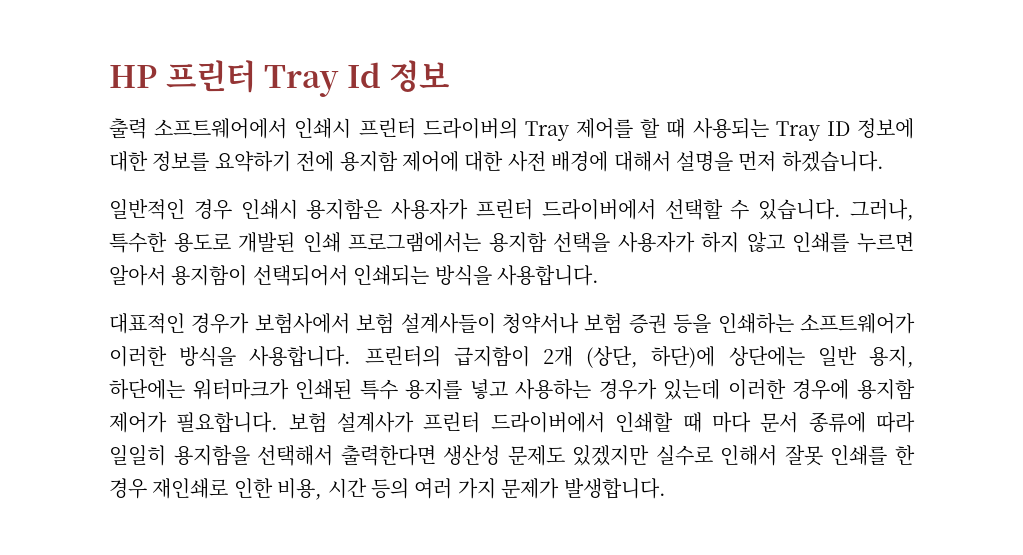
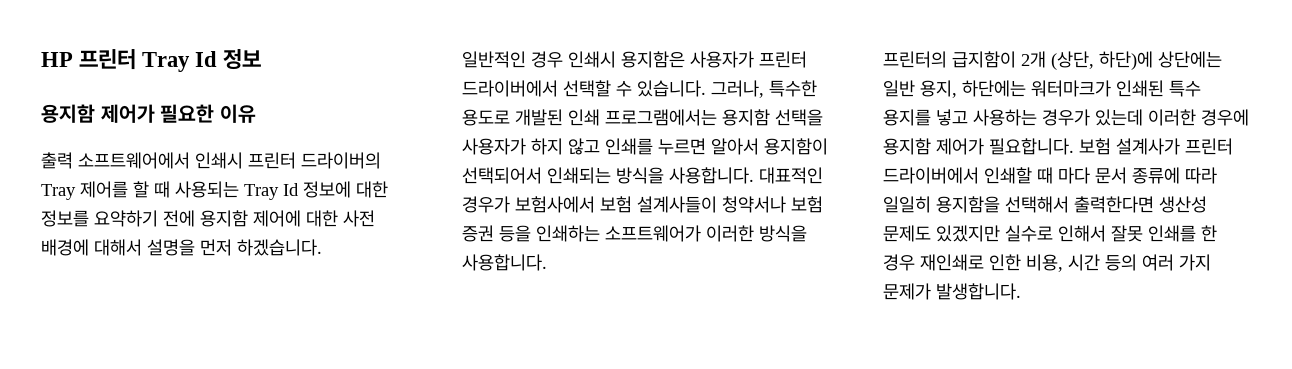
+ 용지함 제어가 필요한 이유
- 출력 소프트웨어에서 인쇄시 프린터 드라이버의 Tray 제어를 할 때 사용되는 Tray ID 정보에 대한 정보를 요약하기 전에 용지함 제어에 대한 사전 배경에 대해서 설명을 먼저 하겠습니다.
+ 출력 소프트웨어에서 인쇄시 프린터 드라이버의 Tray 제어를 할 때 사용되는 Tray Id 정보에 대한 정보를 요약하기 전에 용지함 제어에 대한 사전 배경에 대해서 설명을 먼저 하겠습니다.
- 그러나, 특수한 용도로 개발된 인쇄 프로그램에서는 용지함 선택을 사용자가 하지 않고 인쇄를 누르면 알아서 용지함이 선택되어서 인쇄되는 방식을 사용합니다.
- 대표적인 경우가 보험사에서 보험 설계사들이 청약서나 보험 증권 등을 인쇄하는 소프트웨어가 이러한 방식을 사용합니다. 프린터의 급지함이 2개 (상단, 하단)에 상단에는 일반 용지, 하단에는 워터마크가 인쇄된 특수 용지를 넣고 사용하는 경우가 있는데 이러한 경우에 용지함 제어가 필요합니다.
+ 그러나, 특수한 용도로 개발된 인쇄 프로그램에서는 용지함 선택을 사용자가 하지 않고 인쇄를 누르면 알아서 용지함이 선택되어서 인쇄되는 방식을 사용합니다. 대표적인 경우가 보험사에서 보험 설계사들이 청약서나 보험 증권 등을 인쇄하는 소프트웨어가 이러한 방식을 사용합니다.
+ 프린터의 급지함이 2개 (상단, 하단)에 상단에는 일반 용지, 하단에는 워터마크가 인쇄된 특수 용지를 넣고 사용하는 경우가 있는데 이러한 경우에 용지함 제어가 필요합니다.

